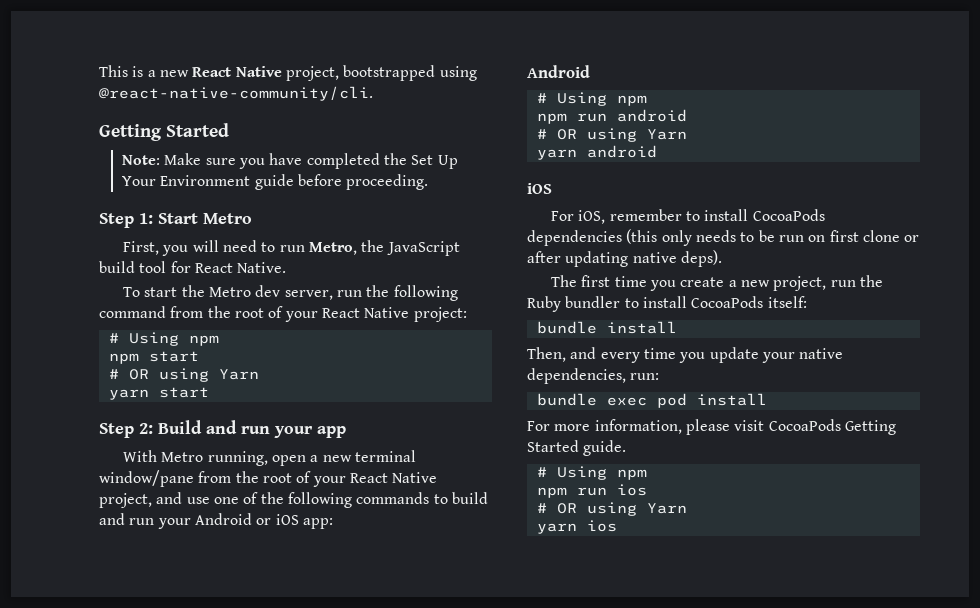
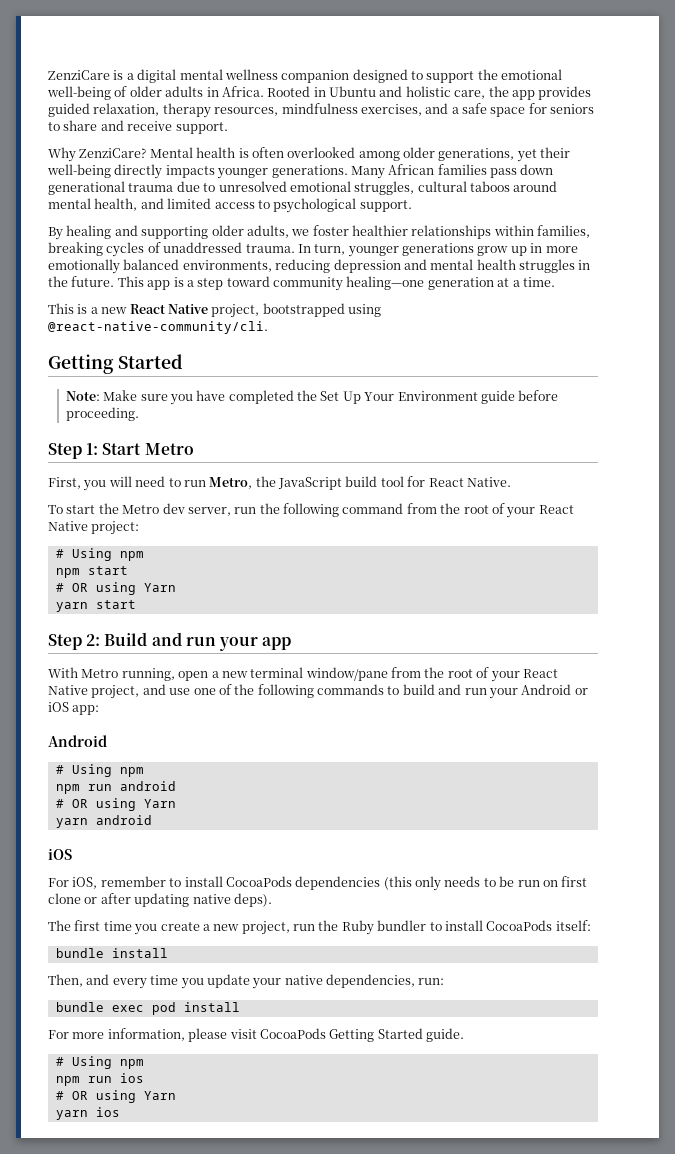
+ ZenziCare is a digital mental wellness companion designed to support the emotional well-being of older adults in Africa. Rooted in Ubuntu and holistic care, the app provides guided relaxation, therapy resources, mindfulness exercises, and a safe space for seniors to share and receive support.
+ Why ZenziCare? Mental health is often overlooked among older generations, yet their well-being directly impacts younger generations. Many African families pass down generational trauma due to unresolved emotional struggles, cultural taboos around mental health, and limited access to psychological support.
+ By healing and supporting older adults, we foster healthier relationships within families, breaking cycles of unaddressed trauma. In turn, younger generations grow up in more emotionally balanced environments, reducing depression and mental health struggles in the future. This app is a step toward community healing—one generation at a time.

